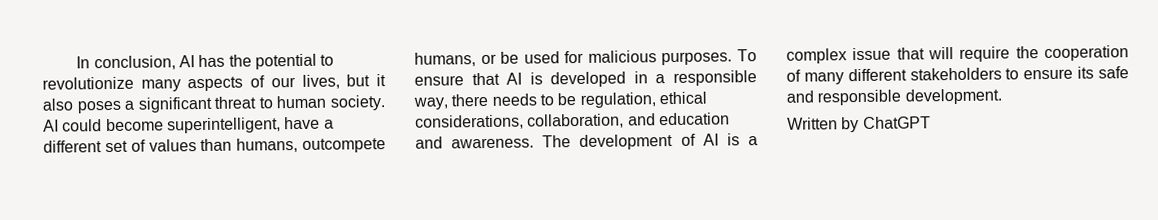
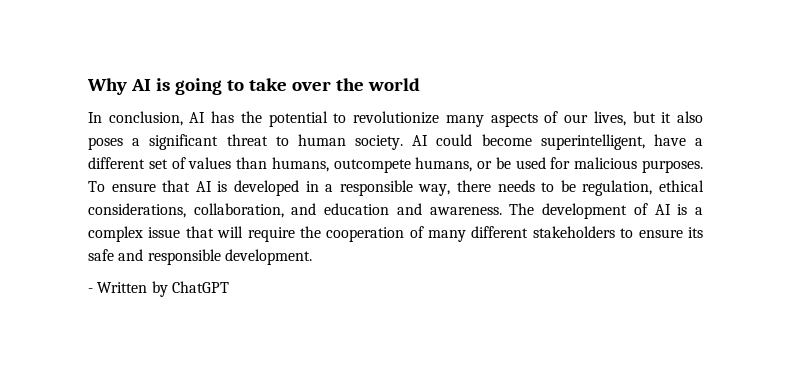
+ Why AI is going to take over the world
- Written by ChatGPT
+ - Written by ChatGPT

